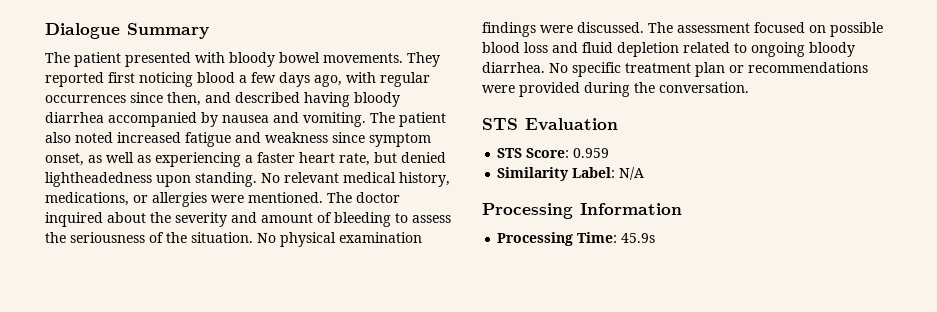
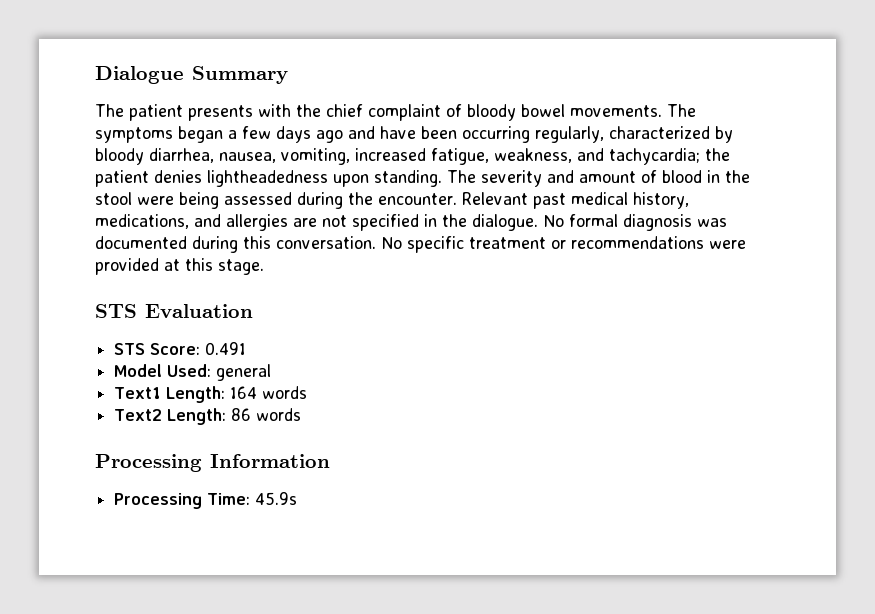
- The patient presented with bloody bowel movements. They reported first noticing blood a few days ago, with regular occurrences since then, and described having bloody diarrhea accompanied by nausea and vomiting. The patient also noted increased fatigue and weakness since symptom onset, as well as experiencing a faster heart rate, but denied lightheadedness upon standing. No relevant medical history, medications, or allergies were mentioned. The doctor inquired about the severity and amount of bleeding to assess the seriousness of the situation. No physical examination findings were discussed. The assessment focused on possible blood loss and fluid depletion related to ongoing bloody diarrhea.
+ The patient presents with the chief complaint of bloody bowel movements. The symptoms began a few days ago and have been occurring regularly, characterized by bloody diarrhea, nausea, vomiting, increased fatigue, weakness, and tachycardia; the patient denies lightheadedness upon standing. The severity and amount of blood in the stool were being assessed during the encounter. Relevant past medical history, medications, and allergies are not specified in the dialogue. No formal diagnosis was documented during this conversation.
- No specific treatment plan or recommendations were provided during the conversation.
+ No specific treatment or recommendations were provided at this stage.
- STS Score: 0.959
- Similarity Label: N/A
+ STS Score: 0.491
+ Model Used: general
+ Text1 Length: 164 words
+ Text2 Length: 86 words

